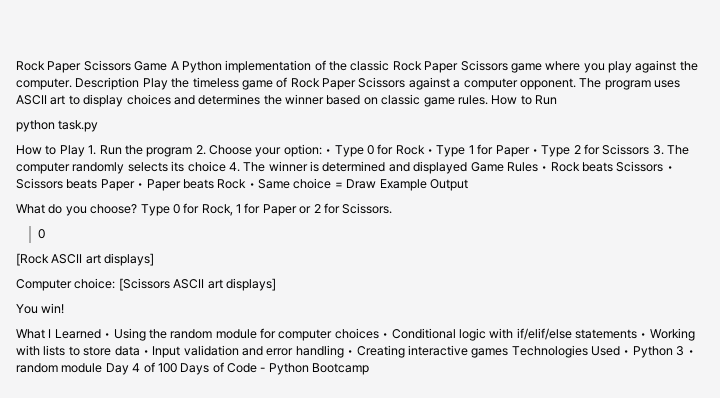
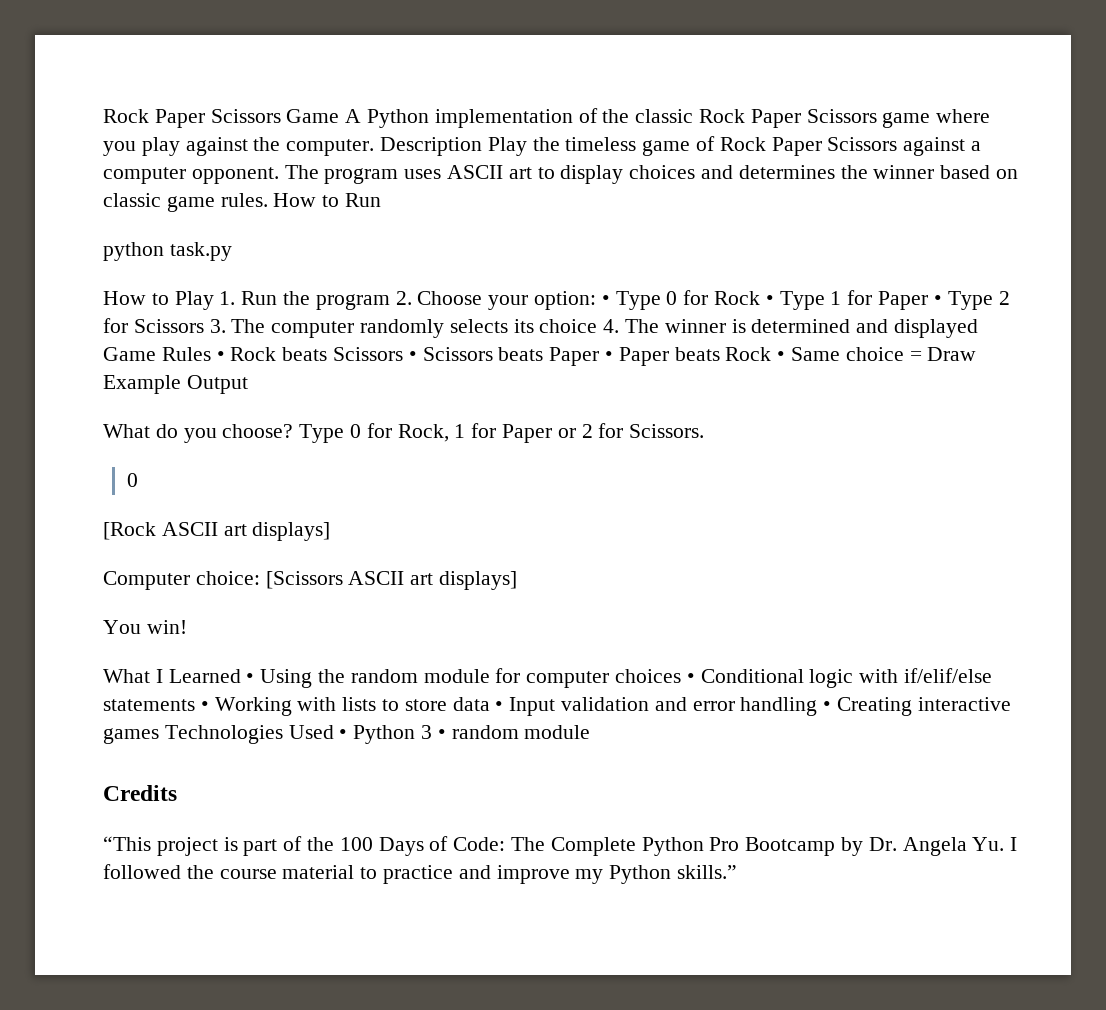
- What I Learned • Using the random module for computer choices • Conditional logic with if/elif/else statements • Working with lists to store data • Input validation and error handling • Creating interactive games Technologies Used • Python 3 • random module Day 4 of 100 Days of Code - Python Bootcamp
+ What I Learned • Using the random module for computer choices • Conditional logic with if/elif/else statements • Working with lists to store data • Input validation and error handling • Creating interactive games Technologies Used • Python 3 • random module
+ Credits
+ “This project is part of the 100 Days of Code: The Complete Python Pro Bootcamp by Dr. Angela Yu. I followed the course material to practice and improve my Python skills.”

